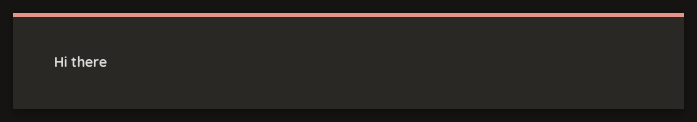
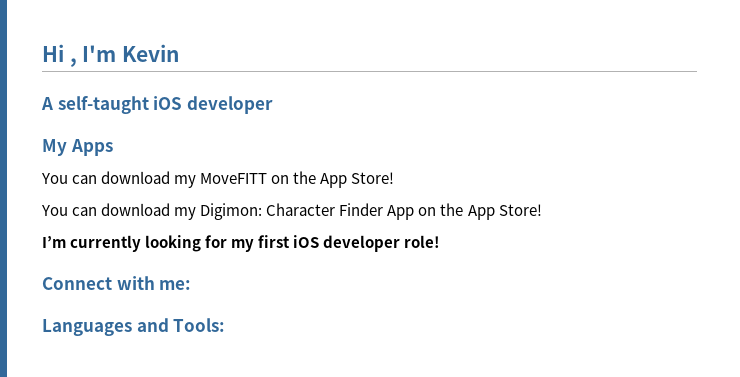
- Hi there
+ Hi , I'm Kevin
+ A self-taught iOS developer
+ My Apps
+ You can download my MoveFITT on the App Store!
+ You can download my Digimon: Character Finder App on the App Store!
+ I’m currently looking for my first iOS developer role!
+ Connect with me:
+ Languages and Tools:

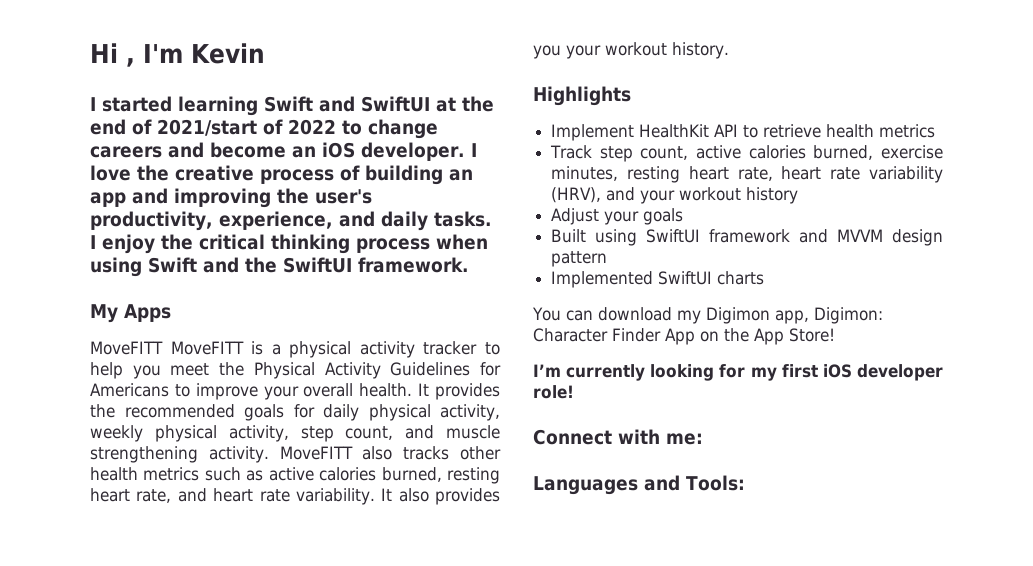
- A self-taught iOS developer
+ I started learning Swift and SwiftUI at the end of 2021/start of 2022 to change careers and become an iOS developer. I love the creative process of building an app and improving the user's productivity, experience, and daily tasks. I enjoy the critical thinking process when using Swift and the SwiftUI framework.
  My Apps
- You can download my MoveFITT on the App Store!
- You can download my Digimon: Character Finder App on the App Store!
+ MoveFITT MoveFITT is a physical activity tracker to help you meet the Physical Activity Guidelines for Americans to improve your overall health. It provides the recommended goals for daily physical activity, weekly physical activity, step count, and muscle strengthening activity. MoveFITT also tracks other health metrics such as active calories burned, resting heart rate, and heart rate variability. It also provides you your workout history.
+ Highlights
+ Implement HealthKit API to retrieve health metrics
+ Track step count, active calories burned, exercise minutes, resting heart rate, heart rate variability (HRV), and your workout history
+ Adjust your goals
+ Built using SwiftUI framework and MVVM design pattern
+ Implemented SwiftUI charts
+ You can download my Digimon app, Digimon: Character Finder App on the App Store!

